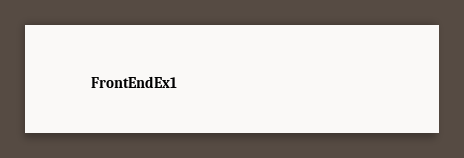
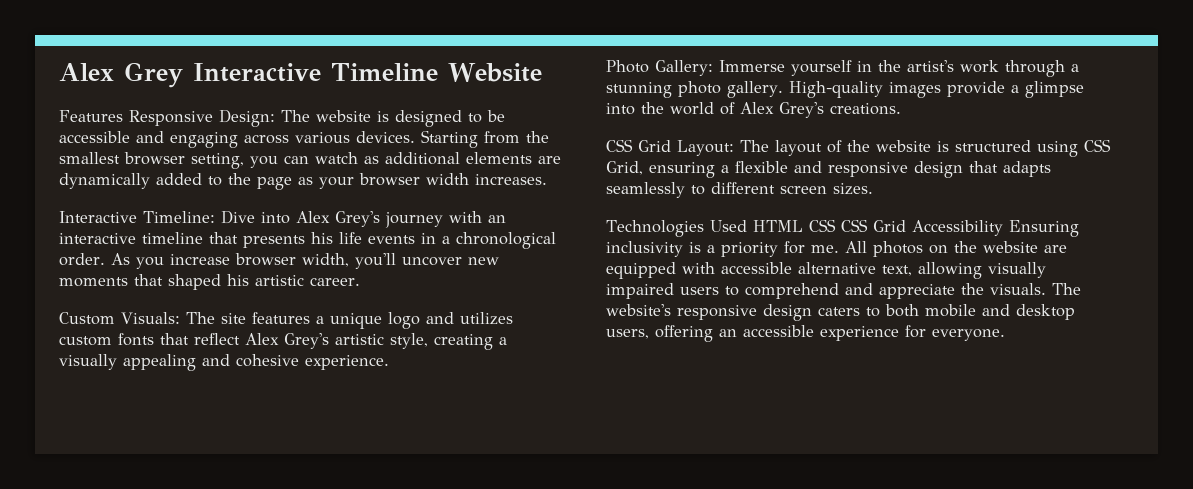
- FrontEndEx1
+ Alex Grey Interactive Timeline Website
+ Features Responsive Design: The website is designed to be accessible and engaging across various devices. Starting from the smallest browser setting, you can watch as additional elements are dynamically added to the page as your browser width increases.
+ Interactive Timeline: Dive into Alex Grey's journey with an interactive timeline that presents his life events in a chronological order. As you increase browser width, you'll uncover new moments that shaped his artistic career.
+ Custom Visuals: The site features a unique logo and utilizes custom fonts that reflect Alex Grey's artistic style, creating a visually appealing and cohesive experience.
+ Photo Gallery: Immerse yourself in the artist's work through a stunning photo gallery. High-quality images provide a glimpse into the world of Alex Grey's creations.
+ CSS Grid Layout: The layout of the website is structured using CSS Grid, ensuring a flexible and responsive design that adapts seamlessly to different screen sizes.
+ Technologies Used HTML CSS CSS Grid Accessibility Ensuring inclusivity is a priority for me. All photos on the website are equipped with accessible alternative text, allowing visually impaired users to comprehend and appreciate the visuals. The website's responsive design caters to both mobile and desktop users, offering an accessible experience for everyone.

